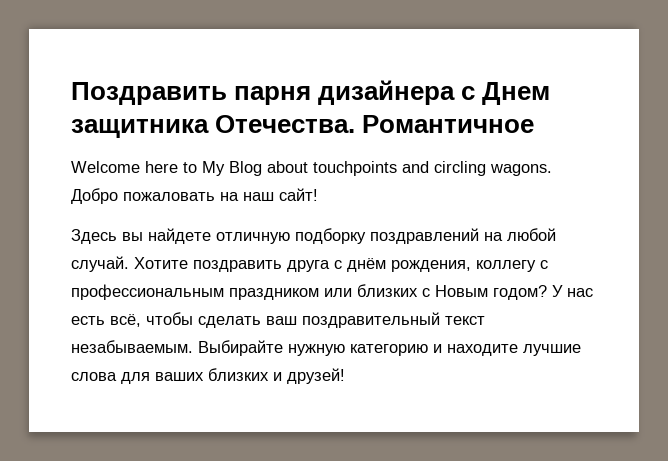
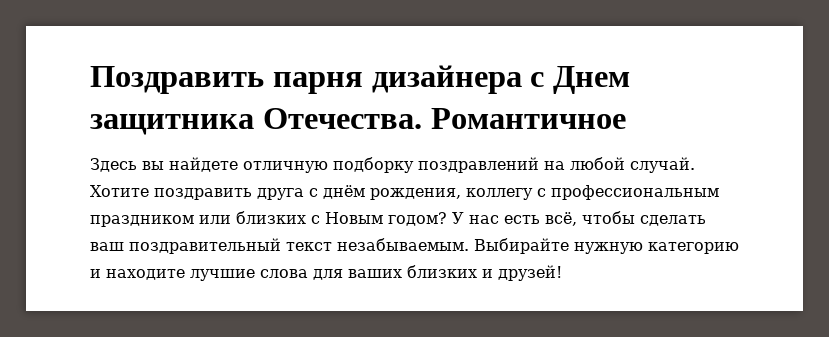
- Welcome here to My Blog about touchpoints and circling wagons. Добро пожаловать на наш сайт!

